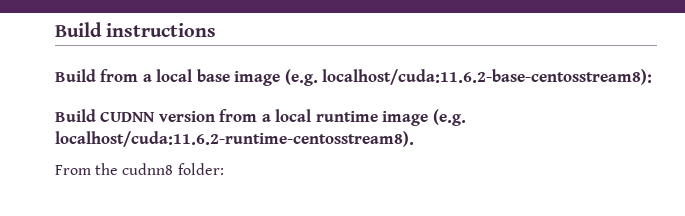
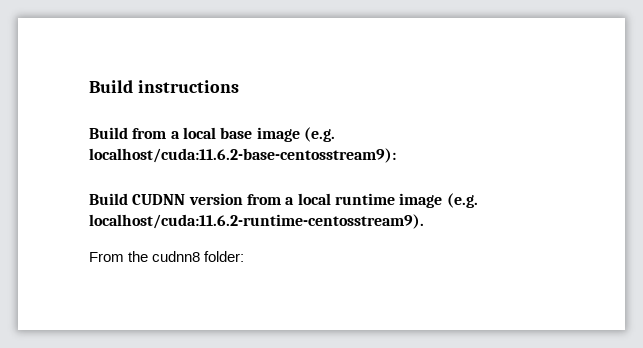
- Build from a local base image (e.g. localhost/cuda:11.6.2-base-centosstream8):
+ Build from a local base image (e.g. localhost/cuda:11.6.2-base-centosstream9):
- Build CUDNN version from a local runtime image (e.g. localhost/cuda:11.6.2-runtime-centosstream8).
+ Build CUDNN version from a local runtime image (e.g. localhost/cuda:11.6.2-runtime-centosstream9).

